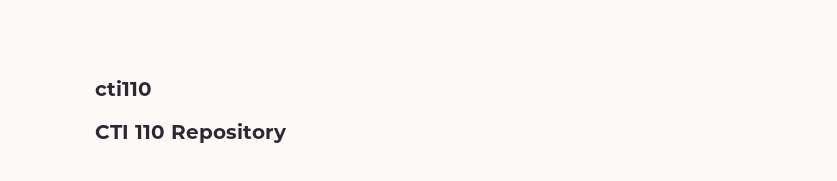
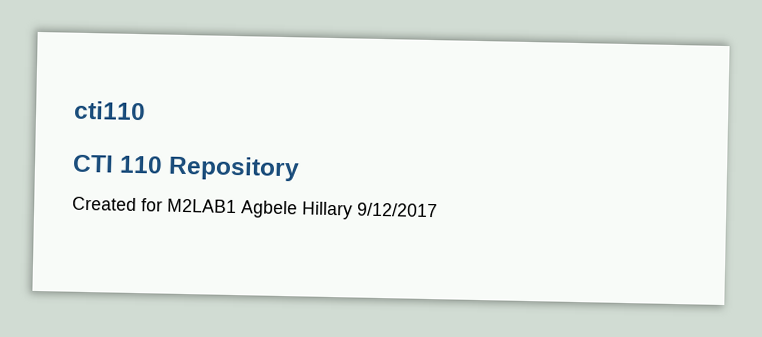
+ Created for M2LAB1 Agbele Hillary 9/12/2017

